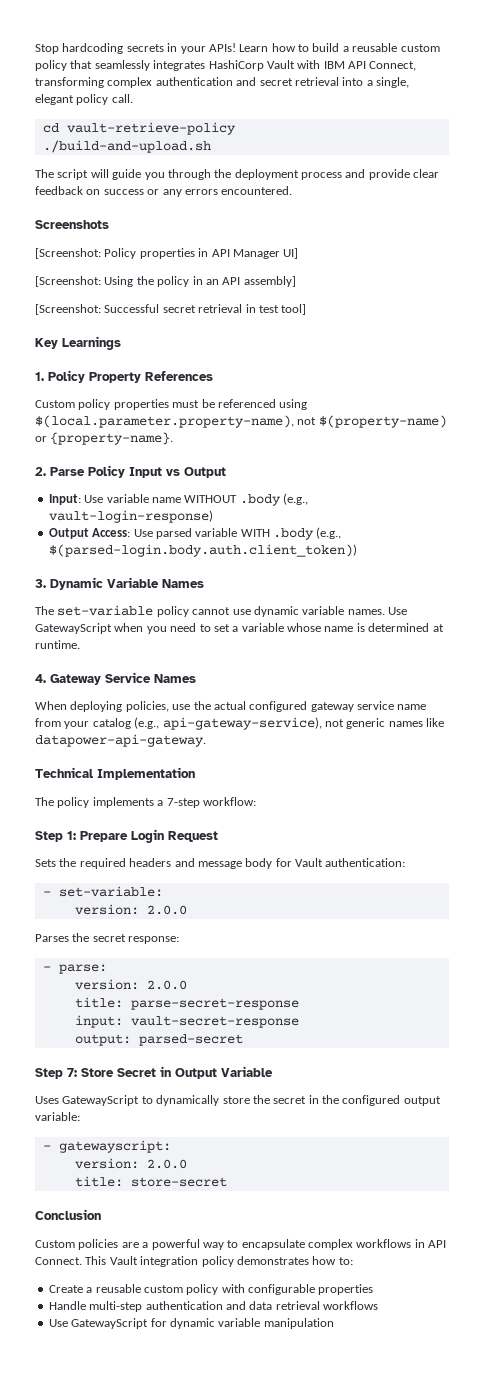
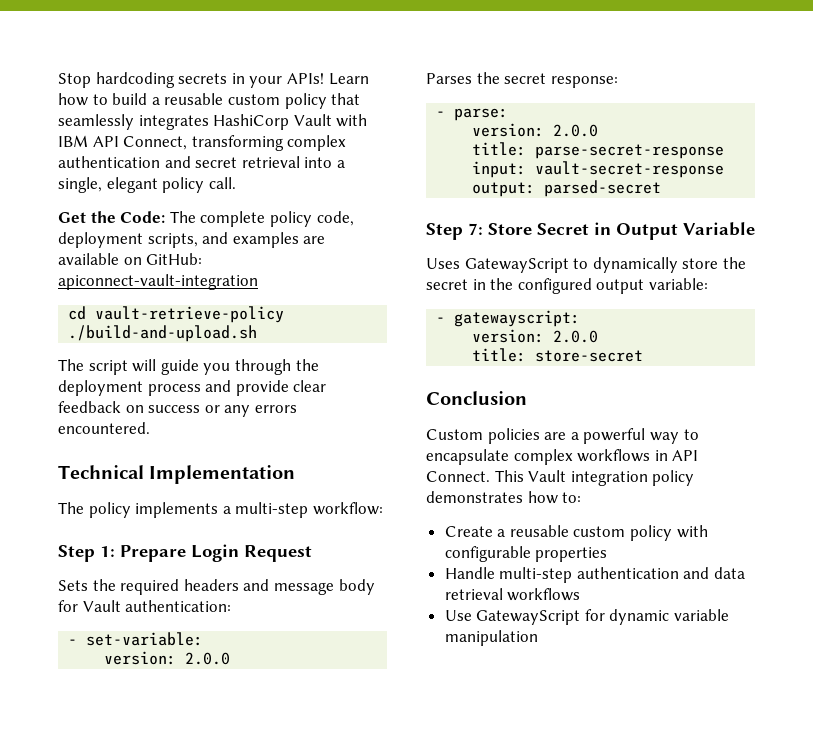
+ Get the Code: The complete policy code, deployment scripts, and examples are available on GitHub: apiconnect-vault-integration
- Screenshots
- [Screenshot: Policy properties in API Manager UI]
- [Screenshot: Using the policy in an API assembly]
- [Screenshot: Successful secret retrieval in test tool]
- Key Learnings
- 1. Policy Property References
- Custom policy properties must be referenced using $(local.parameter.property-name), not $(property-name) or {property-name}.
- 2. Parse Policy Input vs Output
- Input: Use variable name WITHOUT .body (e.g., vault-login-response)
- Output Access: Use parsed variable WITH .body (e.g., $(parsed-login.body.auth.client_token))
- 3. Dynamic Variable Names
- The set-variable policy cannot use dynamic variable names. Use GatewayScript when you need to set a variable whose name is determined at runtime.
- 4. Gateway Service Names
- When deploying policies, use the actual configured gateway service name from your catalog (e.g., api-gateway-service), not generic names like datapower-api-gateway.
- The policy implements a 7-step workflow:
+ The policy implements a multi-step workflow:

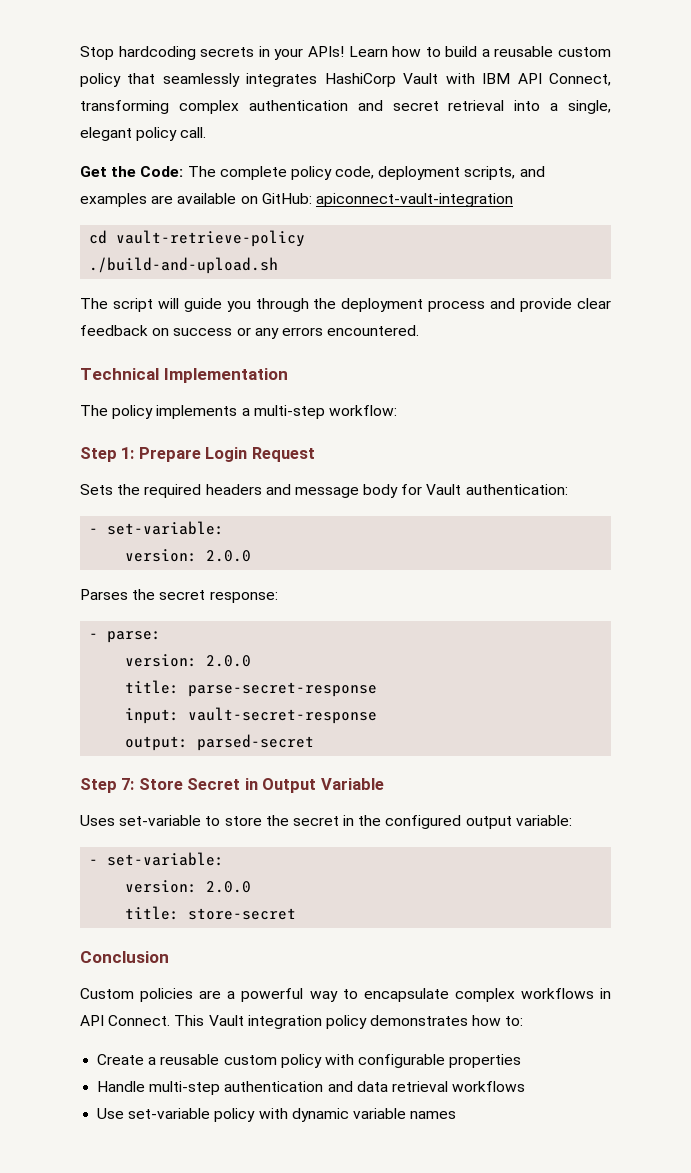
- Uses GatewayScript to dynamically store the secret in the configured output variable:
- - gatewayscript:
+ Uses set-variable to store the secret in the configured output variable:
+ - set-variable:
- Use GatewayScript for dynamic variable manipulation
+ Use set-variable policy with dynamic variable names

